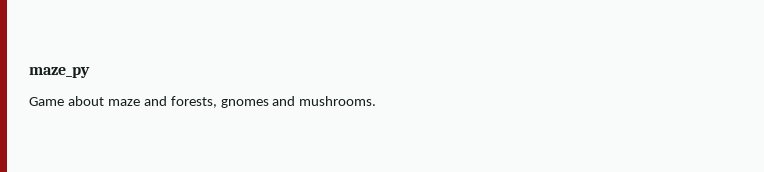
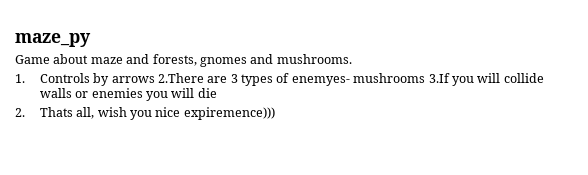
+ 1. Controls by arrows 2.There are 3 types of enemyes- mushrooms 3.If you will collide walls or enemies you will die
+ 2. Thats all, wish you nice expiremence)))

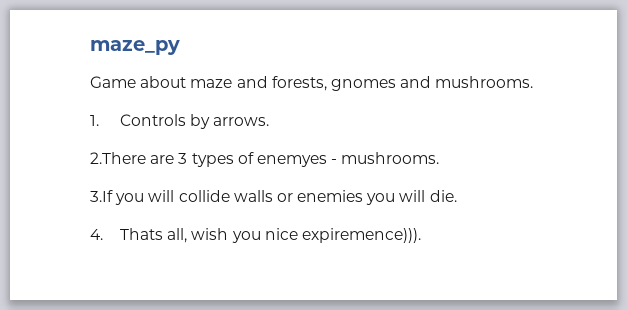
- 1. Controls by arrows 2.There are 3 types of enemyes- mushrooms 3.If you will collide walls or enemies you will die
- 2. Thats all, wish you nice expiremence)))
+ 1. Controls by arrows.
+ 2.There are 3 types of enemyes - mushrooms.
+ 3.If you will collide walls or enemies you will die.
+ 4. Thats all, wish you nice expiremence))).

